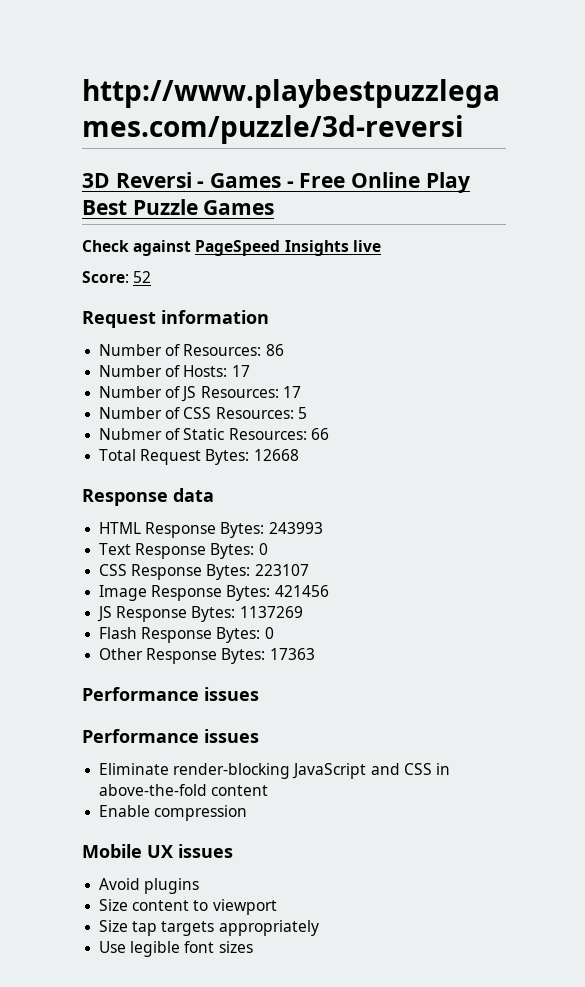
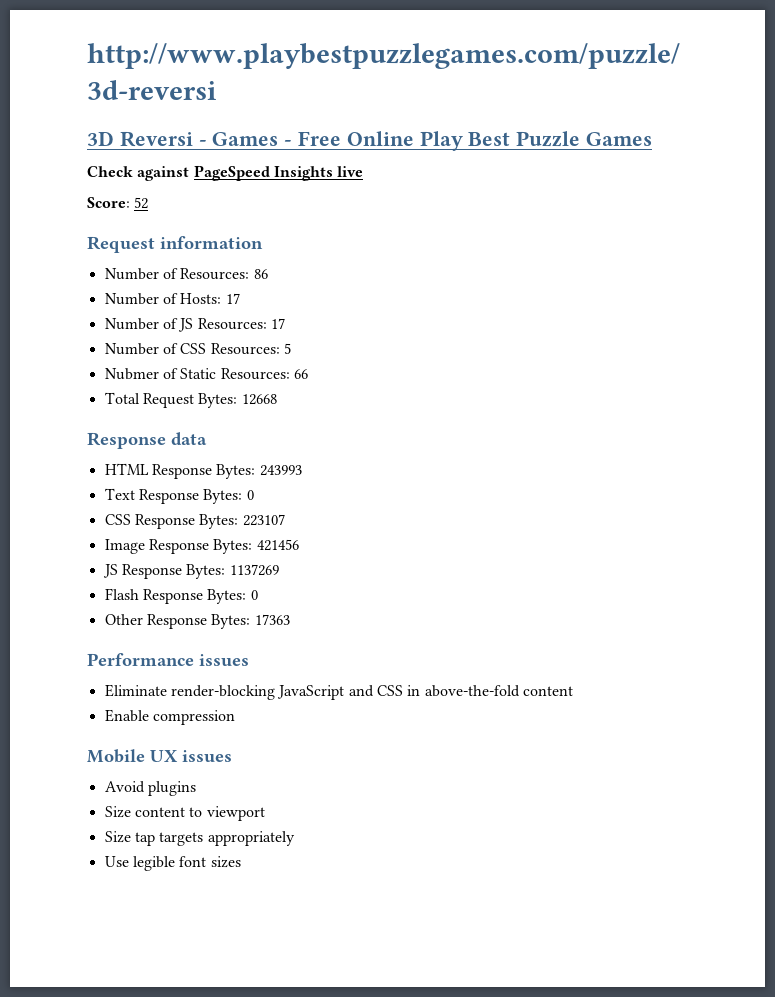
  Other Response Bytes: 17363
- Performance issues

